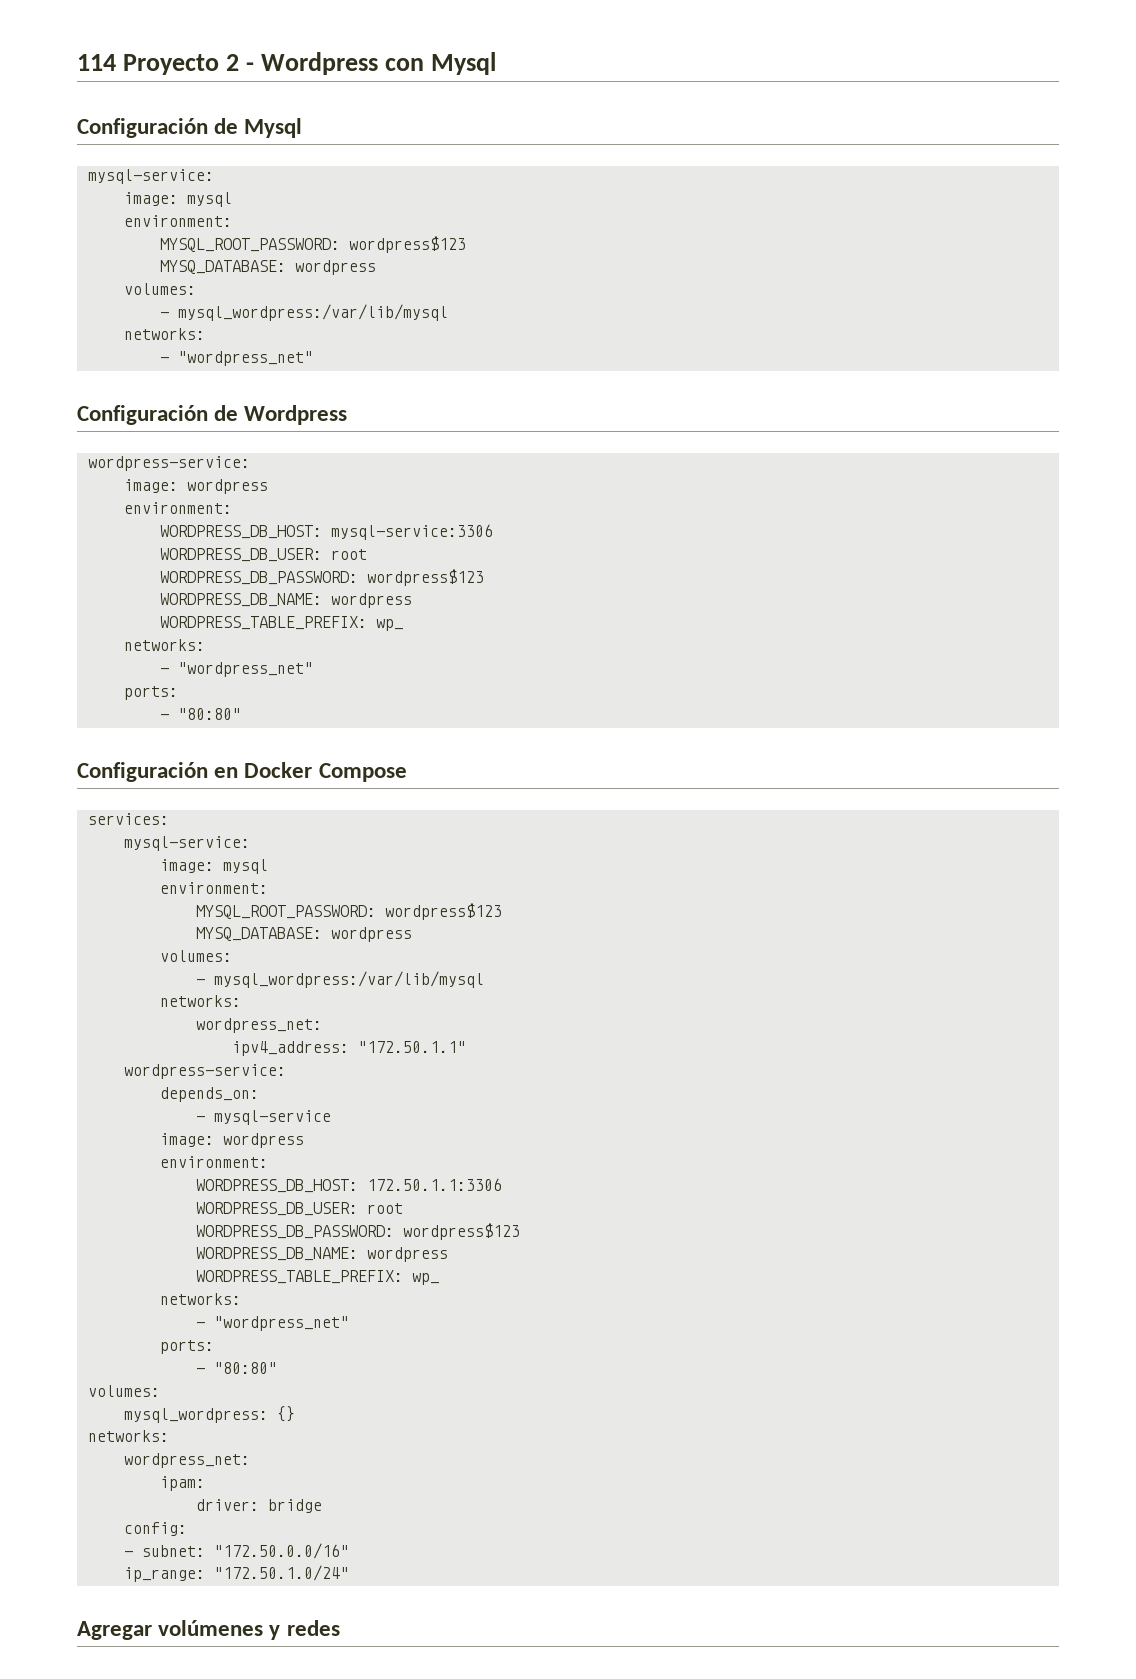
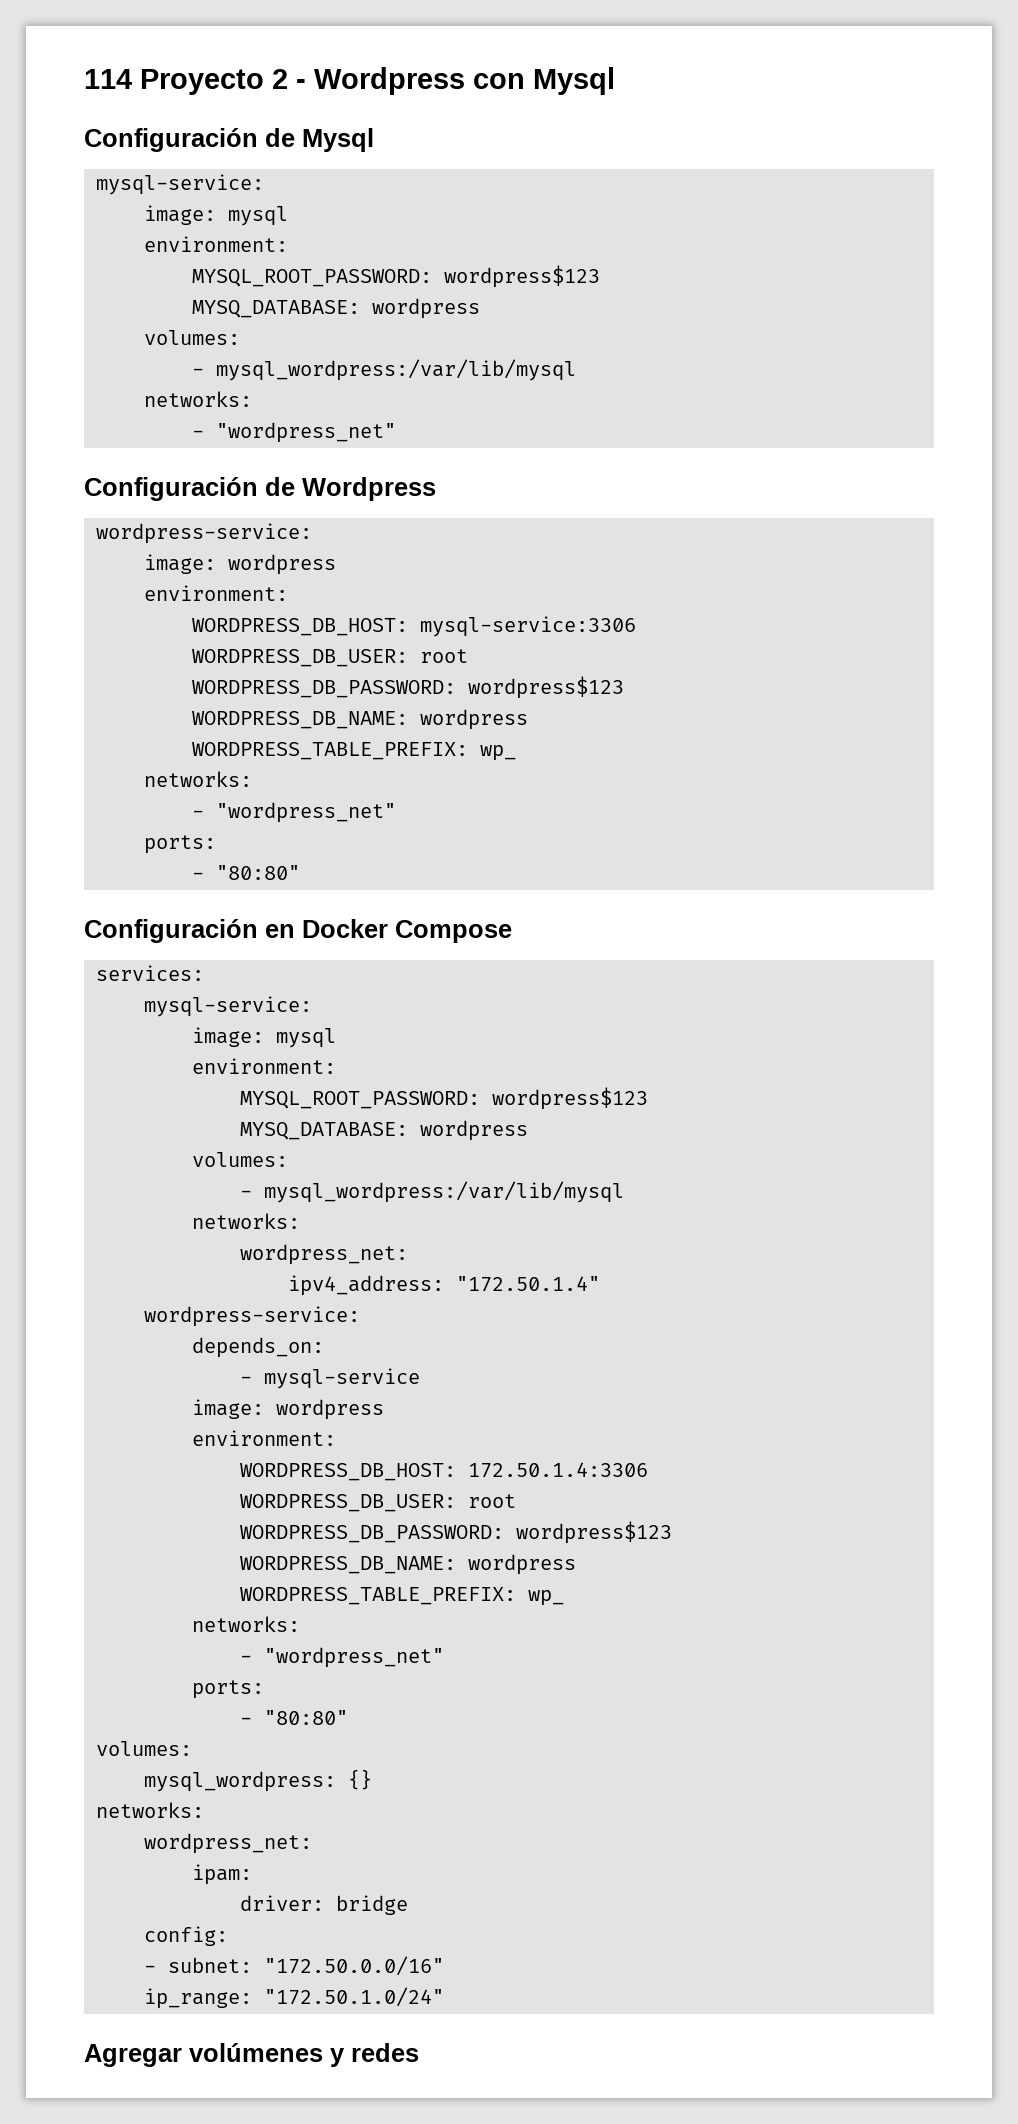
- ipv4_address: "172.50.1.1"
+ ipv4_address: "172.50.1.4"
- WORDPRESS_DB_HOST: 172.50.1.1:3306
+ WORDPRESS_DB_HOST: 172.50.1.4:3306

